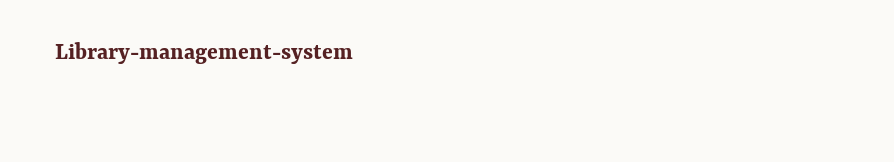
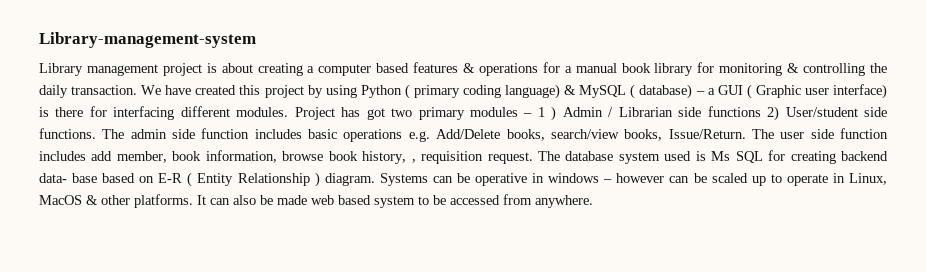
+ Library management project is about creating a computer based features & operations for a manual book library for monitoring & controlling the daily transaction. We have created this project by using Python ( primary coding language) & MySQL ( database) – a GUI ( Graphic user interface) is there for interfacing different modules. Project has got two primary modules – 1 ) Admin / Librarian side functions 2) User/student side functions. The admin side function includes basic operations e.g. Add/Delete books, search/view books, Issue/Return. The user side function includes add member, book information, browse book history, , requisition request. The database system used is Ms SQL for creating backend data- base based on E-R ( Entity Relationship ) diagram. Systems can be operative in windows – however can be scaled up to operate in Linux, MacOS & other platforms. It can also be made web based system to be accessed from anywhere.

